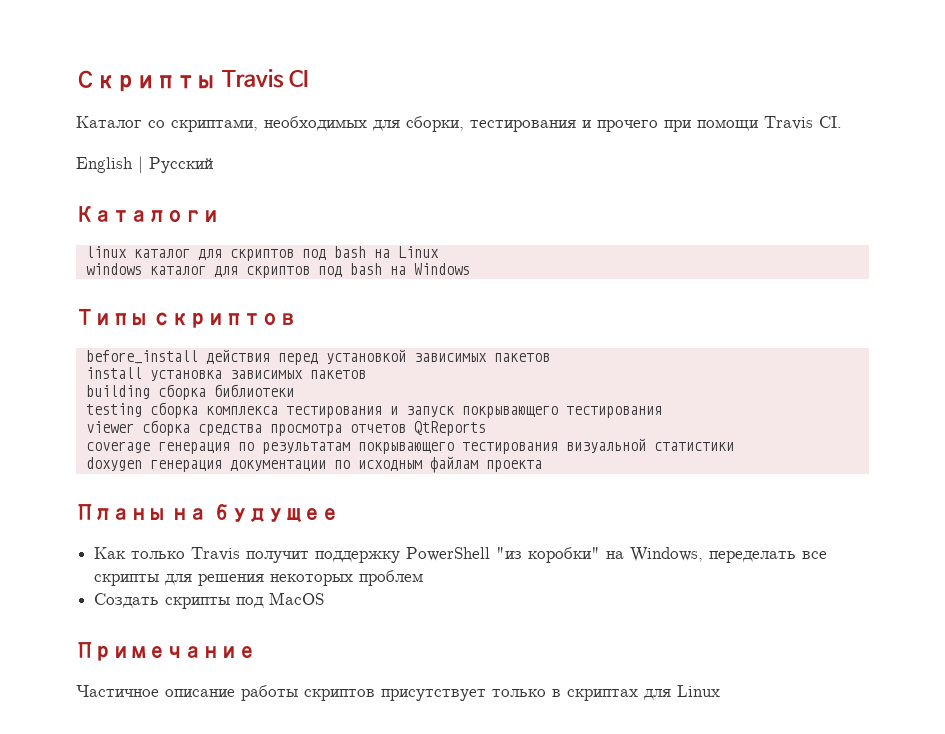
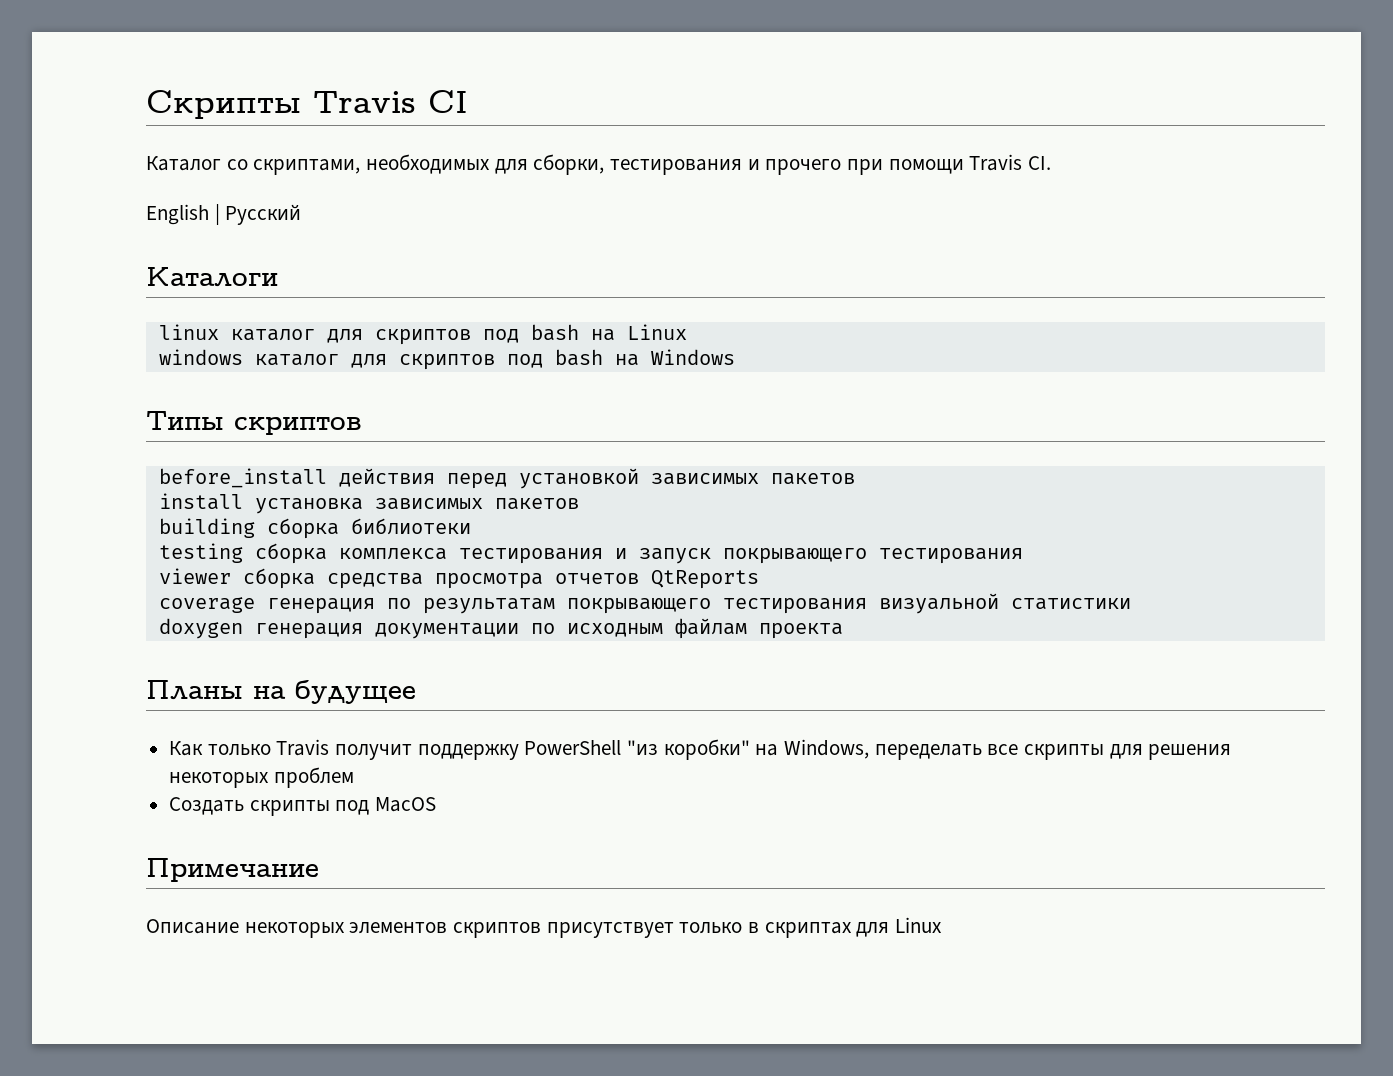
- Частичное описание работы скриптов присутствует только в скриптах для Linux
+ Описание некоторых элементов скриптов присутствует только в скриптах для Linux

